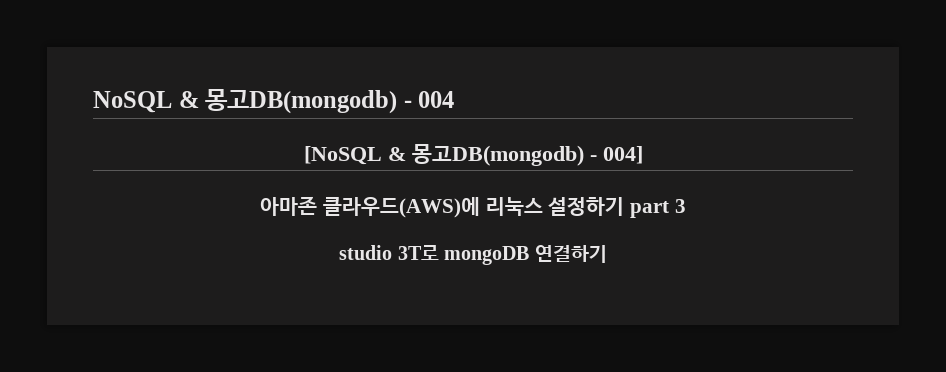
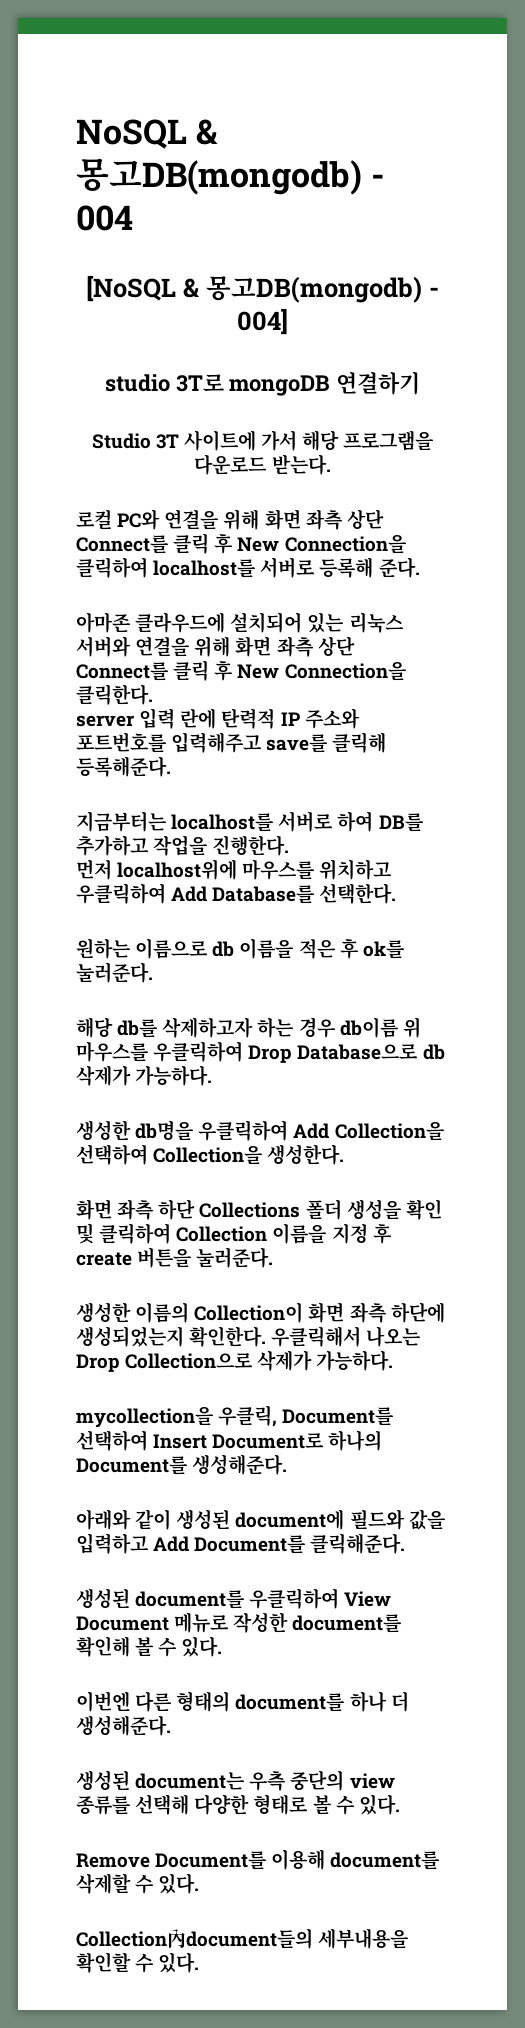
- 아마존 클라우드(AWS)에 리눅스 설정하기 part 3
  studio 3T로 mongoDB 연결하기
+ Studio 3T 사이트에 가서 해당 프로그램을 다운로드 받는다.
+ 로컬 PC와 연결을 위해 화면 좌측 상단 Connect를 클릭 후 New Connection을 클릭하여 localhost를 서버로 등록해 준다.
+ 아마존 클라우드에 설치되어 있는 리눅스 서버와 연결을 위해 화면 좌측 상단 Connect를 클릭 후 New Connection을 클릭한다.
+ server 입력 란에 탄력적 IP 주소와 포트번호를 입력해주고 save를 클릭해 등록해준다.
+ 지금부터는 localhost를 서버로 하여 DB를 추가하고 작업을 진행한다.
+ 먼저 localhost위에 마우스를 위치하고 우클릭하여 Add Database를 선택한다.
+ 원하는 이름으로 db 이름을 적은 후 ok를 눌러준다.
+ 해당 db를 삭제하고자 하는 경우 db이름 위 마우스를 우클릭하여 Drop Database으로 db 삭제가 가능하다.
+ 생성한 db명을 우클릭하여 Add Collection을 선택하여 Collection을 생성한다.
+ 화면 좌측 하단 Collections 폴더 생성을 확인 및 클릭하여 Collection 이름을 지정 후 create 버튼을 눌러준다.
+ 생성한 이름의 Collection이 화면 좌측 하단에 생성되었는지 확인한다. 우클릭해서 나오는 Drop Collection으로 삭제가 가능하다.
+ mycollection을 우클릭, Document를 선택하여 Insert Document로 하나의 Document를 생성해준다.
+ 아래와 같이 생성된 document에 필드와 값을 입력하고 Add Document를 클릭해준다.
+ 생성된 document를 우클릭하여 View Document 메뉴로 작성한 document를 확인해 볼 수 있다.
+ 이번엔 다른 형태의 document를 하나 더 생성해준다.
+ 생성된 document는 우측 중단의 view 종류를 선택해 다양한 형태로 볼 수 있다.
+ Remove Document를 이용해 document를 삭제할 수 있다.
+ Collection內document들의 세부내용을 확인할 수 있다.

